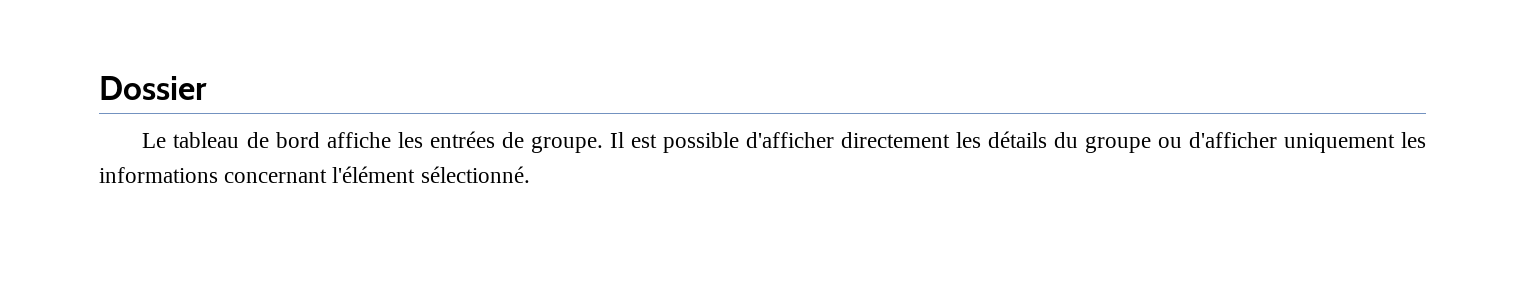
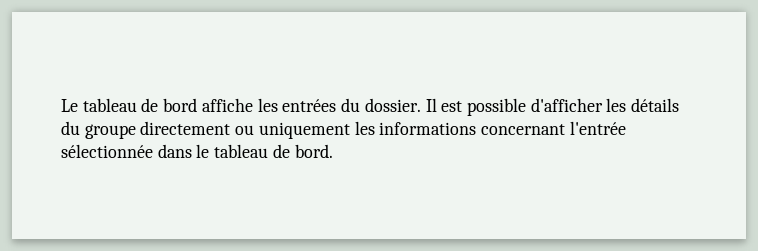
- Dossier
- Le tableau de bord affiche les entrées de groupe.
+ Le tableau de bord affiche les entrées du dossier.
- Il est possible d'afficher directement les détails du groupe ou d'afficher uniquement les informations concernant l'élément sélectionné.
+ Il est possible d'afficher les détails du groupe directement ou uniquement les informations concernant l'entrée sélectionnée dans le tableau de bord.

